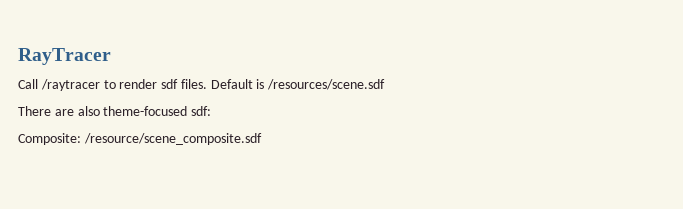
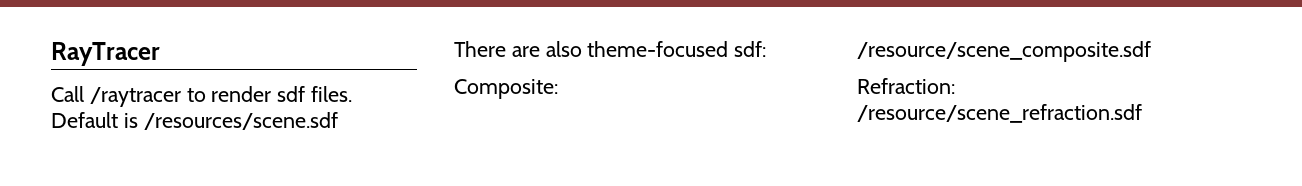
+ Refraction: /resource/scene_refraction.sdf

